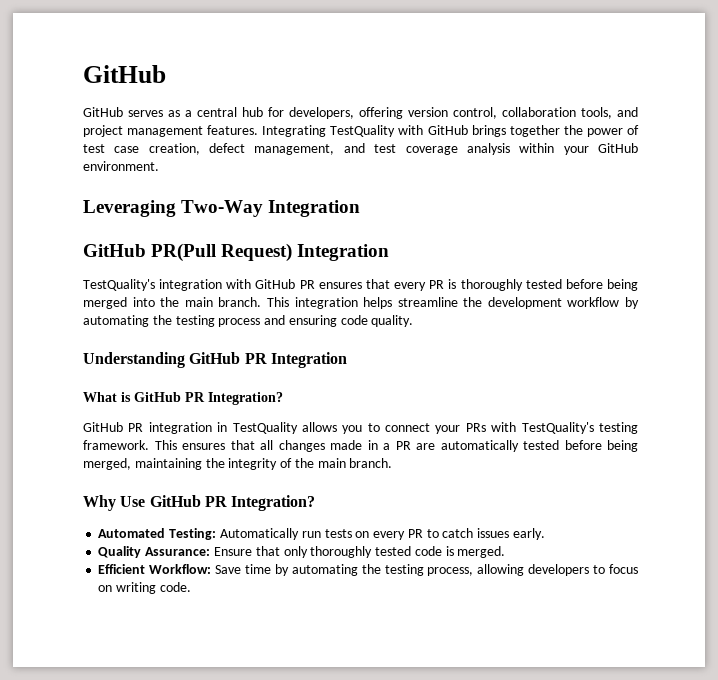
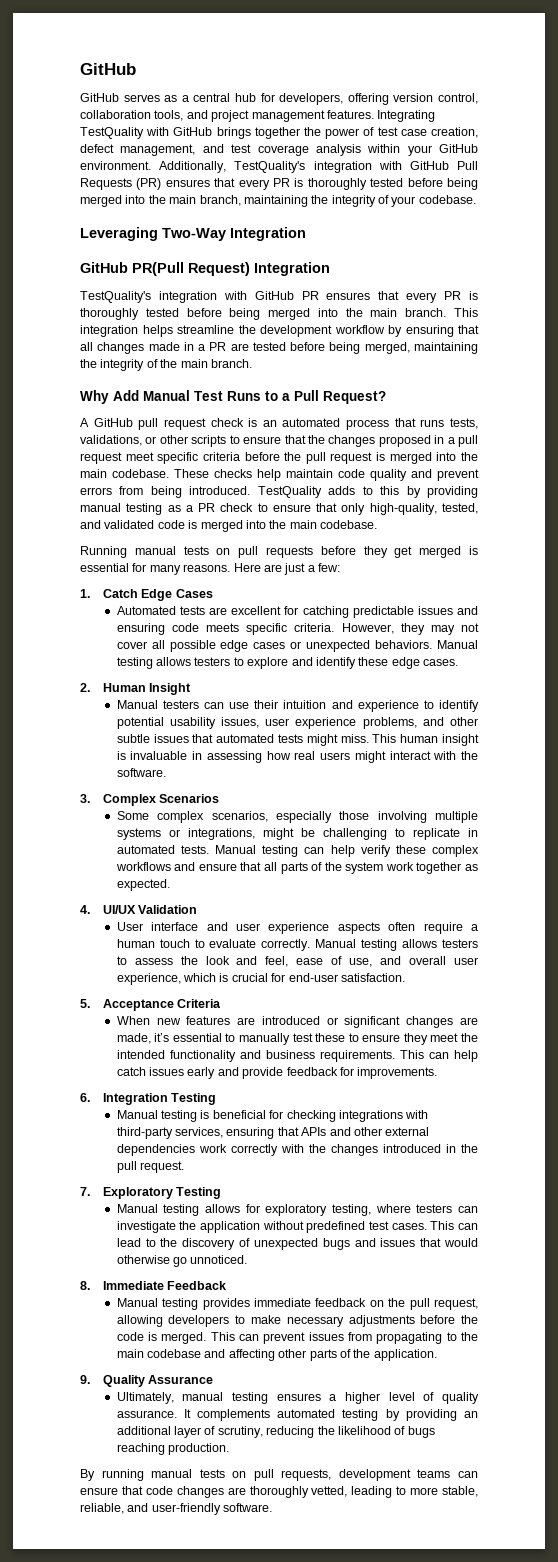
+ Additionally, TestQuality's integration with GitHub Pull Requests (PR) ensures that every PR is thoroughly tested before being merged into the main branch, maintaining the integrity of your codebase.
- This integration helps streamline the development workflow by automating the testing process and ensuring code quality.
- Understanding GitHub PR Integration
- What is GitHub PR Integration?
- GitHub PR integration in TestQuality allows you to connect your PRs with TestQuality's testing framework. This ensures that all changes made in a PR are automatically tested before being merged, maintaining the integrity of the main branch.
+ This integration helps streamline the development workflow by ensuring that all changes made in a PR are tested before being merged, maintaining the integrity of the main branch.
- Why Use GitHub PR Integration?
- Automated Testing: Automatically run tests on every PR to catch issues early.
- Quality Assurance: Ensure that only thoroughly tested code is merged.
- Efficient Workflow: Save time by automating the testing process, allowing developers to focus on writing code.
+ Why Add Manual Test Runs to a Pull Request?
+ A GitHub pull request check is an automated process that runs tests, validations, or other scripts to ensure that the changes proposed in a pull request meet specific criteria before the pull request is merged into the main codebase. These checks help maintain code quality and prevent errors from being introduced. TestQuality adds to this by providing manual testing as a PR check to ensure that only high-quality, tested, and validated code is merged into the main codebase.
+ Running manual tests on pull requests before they get merged is essential for many reasons. Here are just a few:
+ 1. Catch Edge Cases
+ Automated tests are excellent for catching predictable issues and ensuring code meets specific criteria. However, they may not cover all possible edge cases or unexpected behaviors. Manual testing allows testers to explore and identify these edge cases.
+ 2. Human Insight
+ Manual testers can use their intuition and experience to identify potential usability issues, user experience problems, and other subtle issues that automated tests might miss. This human insight is invaluable in assessing how real users might interact with the software.
+ 3. Complex Scenarios
+ Some complex scenarios, especially those involving multiple systems or integrations, might be challenging to replicate in automated tests. Manual testing can help verify these complex workflows and ensure that all parts of the system work together as expected.
+ 4. UI/UX Validation
+ User interface and user experience aspects often require a human touch to evaluate correctly. Manual testing allows testers to assess the look and feel, ease of use, and overall user experience, which is crucial for end-user satisfaction.
+ 5. Acceptance Criteria
+ When new features are introduced or significant changes are made, it’s essential to manually test these to ensure they meet the intended functionality and business requirements. This can help catch issues early and provide feedback for improvements.
+ 6. Integration Testing
+ Manual testing is beneficial for checking integrations with third-party services, ensuring that APIs and other external dependencies work correctly with the changes introduced in the pull request.
+ 7. Exploratory Testing
+ Manual testing allows for exploratory testing, where testers can investigate the application without predefined test cases. This can lead to the discovery of unexpected bugs and issues that would otherwise go unnoticed.
+ 8. Immediate Feedback
+ Manual testing provides immediate feedback on the pull request, allowing developers to make necessary adjustments before the code is merged. This can prevent issues from propagating to the main codebase and affecting other parts of the application.
+ 9. Quality Assurance
+ Ultimately, manual testing ensures a higher level of quality assurance. It complements automated testing by providing an additional layer of scrutiny, reducing the likelihood of bugs reaching production.
+ By running manual tests on pull requests, development teams can ensure that code changes are thoroughly vetted, leading to more stable, reliable, and user-friendly software.

